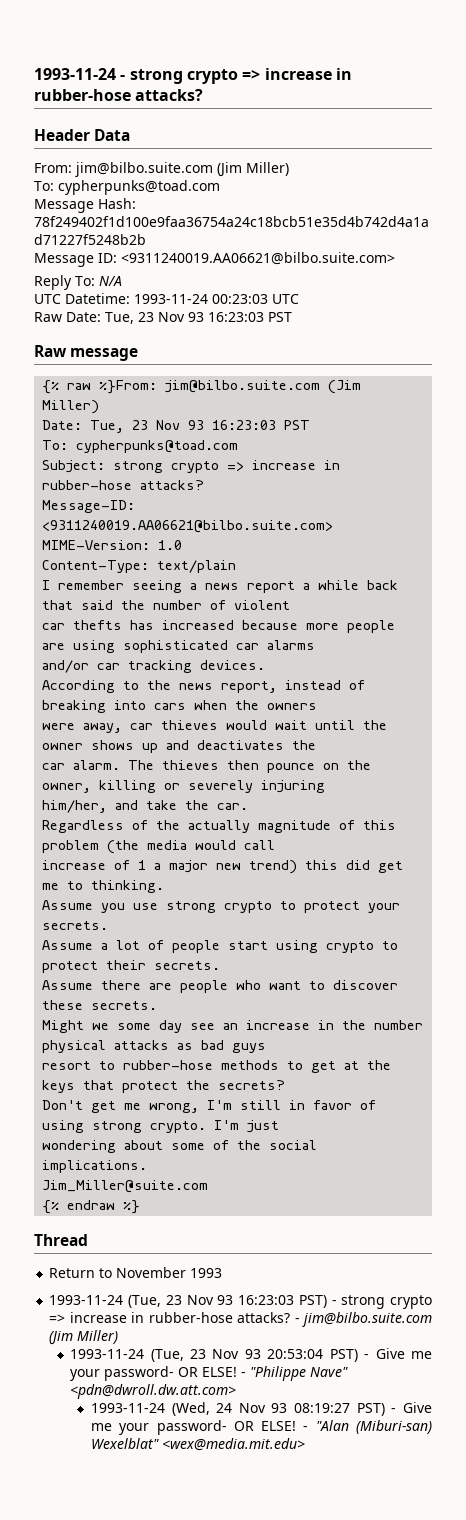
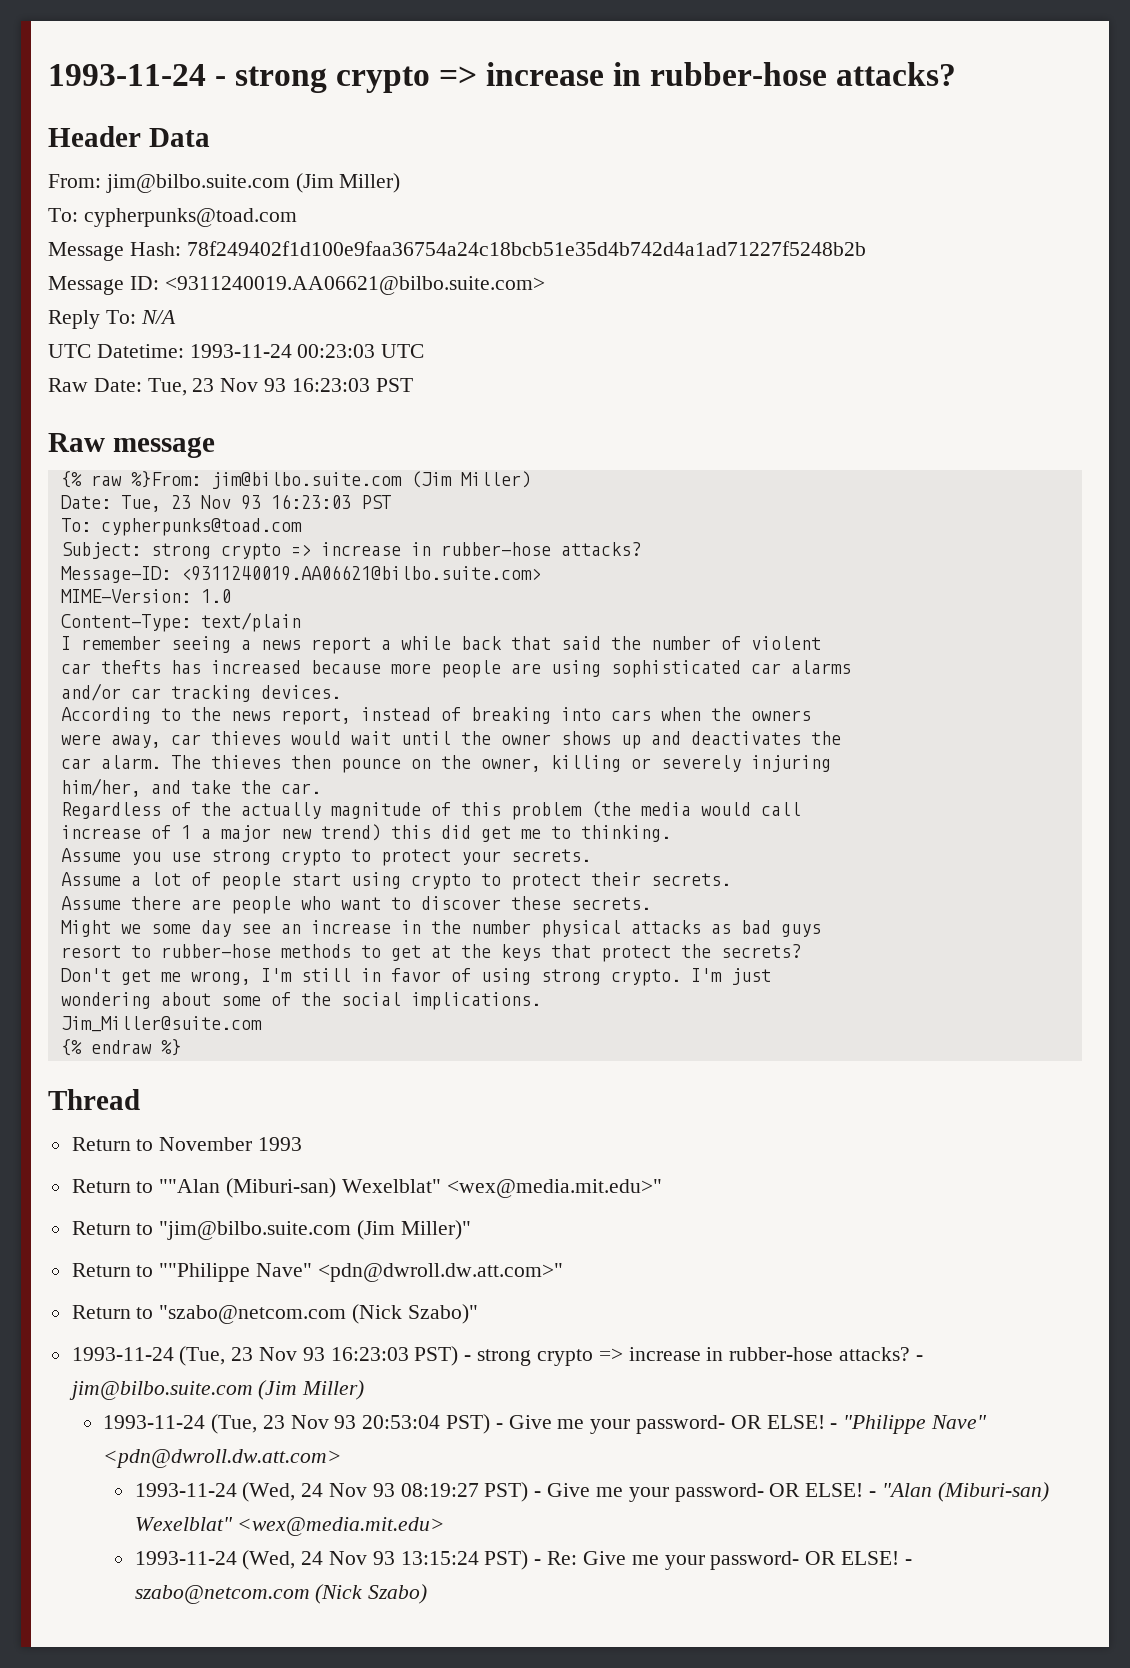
+ Return to ""Alan (Miburi-san) Wexelblat" <wex@media.mit.edu>"
+ Return to "jim@bilbo.suite.com (Jim Miller)"
+ Return to ""Philippe Nave" <pdn@dwroll.dw.att.com>"
+ Return to "szabo@netcom.com (Nick Szabo)"
+ 1993-11-24 (Wed, 24 Nov 93 13:15:24 PST) - Re: Give me your password- OR ELSE! - szabo@netcom.com (Nick Szabo)

